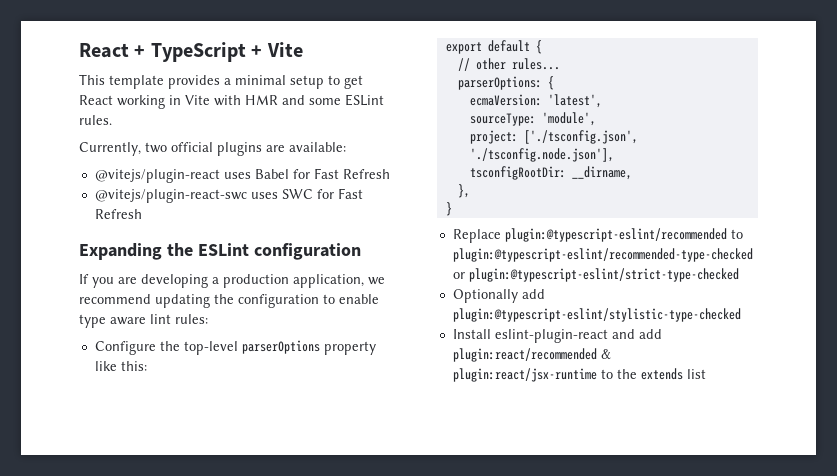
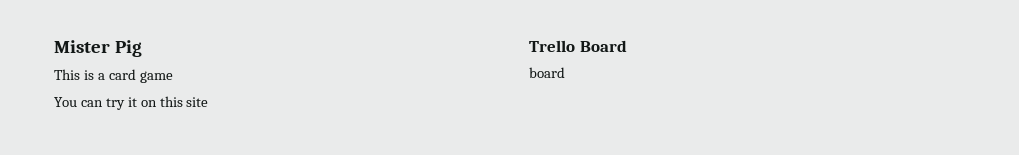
- React + TypeScript + Vite
- This template provides a minimal setup to get React working in Vite with HMR and some ESLint rules.
- Currently, two official plugins are available:
- @vitejs/plugin-react uses Babel for Fast Refresh
- @vitejs/plugin-react-swc uses SWC for Fast Refresh
- Expanding the ESLint configuration
- If you are developing a production application, we recommend updating the configuration to enable type aware lint rules:
- Configure the top-level parserOptions property like this:
- export default {
- // other rules...
- parserOptions: {
- ecmaVersion: 'latest',
- sourceType: 'module',
- project: ['./tsconfig.json', './tsconfig.node.json'],
- tsconfigRootDir: __dirname,
- },
- }
- Replace plugin:@typescript-eslint/recommended to plugin:@typescript-eslint/recommended-type-checked or plugin:@typescript-eslint/strict-type-checked
- Optionally add plugin:@typescript-eslint/stylistic-type-checked
- Install eslint-plugin-react and add plugin:react/recommended & plugin:react/jsx-runtime to the extends list
+ Mister Pig
+ This is a card game
+ You can try it on this site
+ Trello Board
+ board

